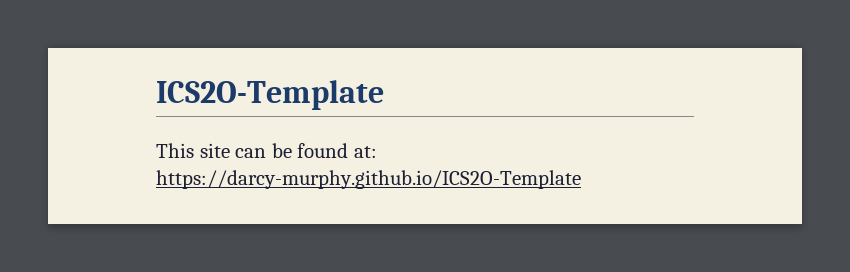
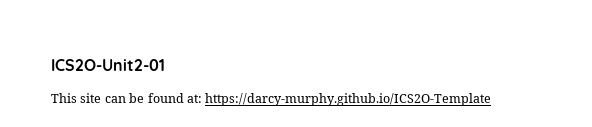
- ICS2O-Template
+ ICS2O-Unit2-01

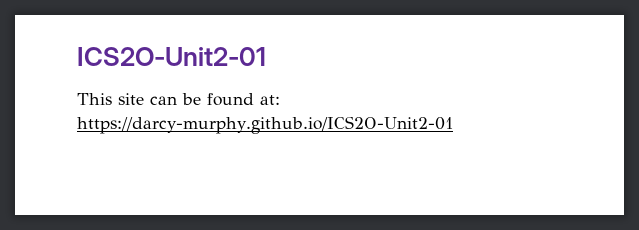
- This site can be found at: https://darcy-murphy.github.io/ICS2O-Template
+ This site can be found at: https://darcy-murphy.github.io/ICS2O-Unit2-01

